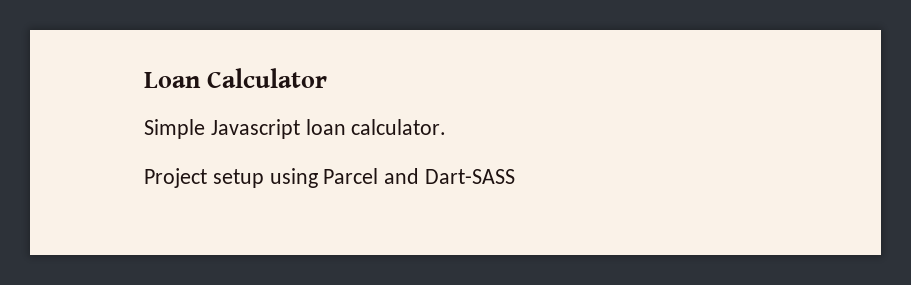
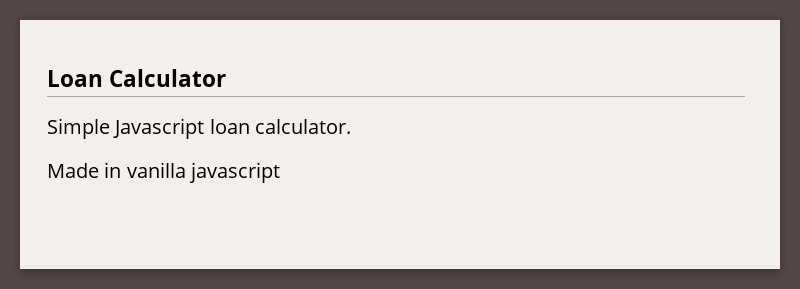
- Project setup using Parcel and Dart-SASS
+ Made in vanilla javascript

